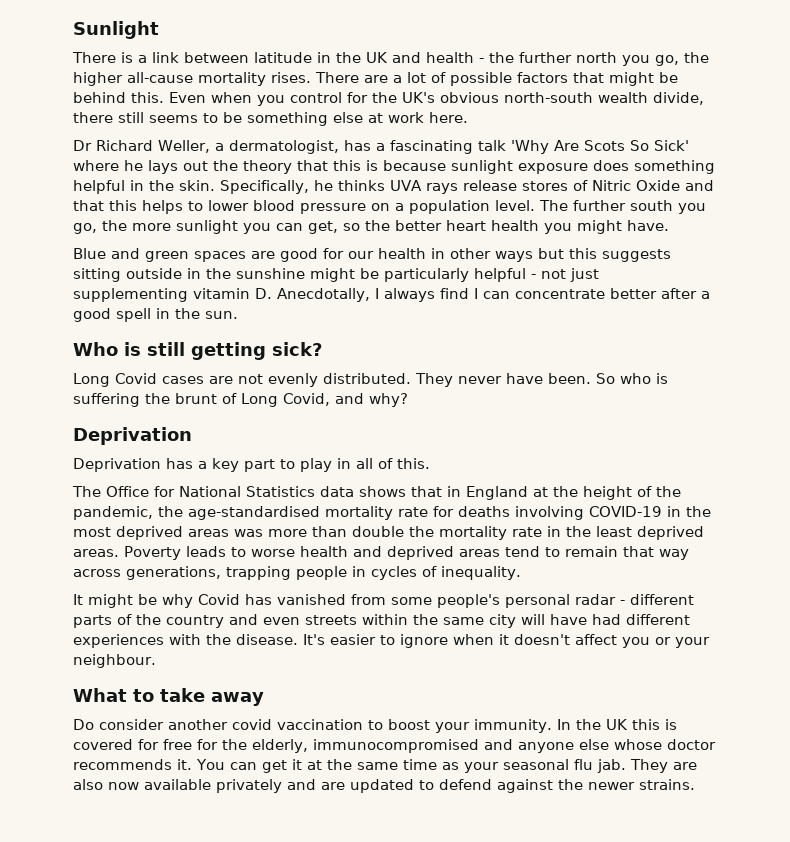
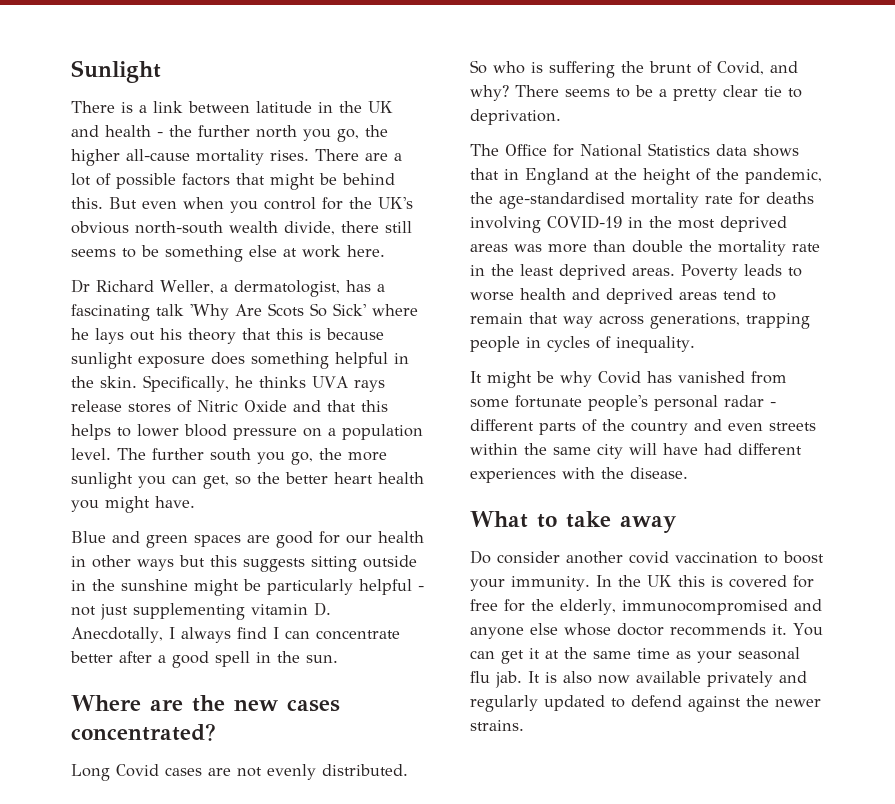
- Even when you control for the UK's obvious north-south wealth divide, there still seems to be something else at work here.
+ But even when you control for the UK's obvious north-south wealth divide, there still seems to be something else at work here.
- Dr Richard Weller, a dermatologist, has a fascinating talk 'Why Are Scots So Sick' where he lays out the theory that this is because sunlight exposure does something helpful in the skin.
+ Dr Richard Weller, a dermatologist, has a fascinating talk 'Why Are Scots So Sick' where he lays out his theory that this is because sunlight exposure does something helpful in the skin.
- Who is still getting sick?
+ Where are the new cases concentrated?
- They never have been.
- So who is suffering the brunt of Long Covid, and why?
- Deprivation
- Deprivation has a key part to play in all of this.
+ So who is suffering the brunt of Covid, and why? There seems to be a pretty clear tie to deprivation.
- It might be why Covid has vanished from some people's personal radar - different parts of the country and even streets within the same city will have had different experiences with the disease. It's easier to ignore when it doesn't affect you or your neighbour.
+ It might be why Covid has vanished from some fortunate people's personal radar - different parts of the country and even streets within the same city will have had different experiences with the disease.
- They are also now available privately and are updated to defend against the newer strains.
+ It is also now available privately and regularly updated to defend against the newer strains.

